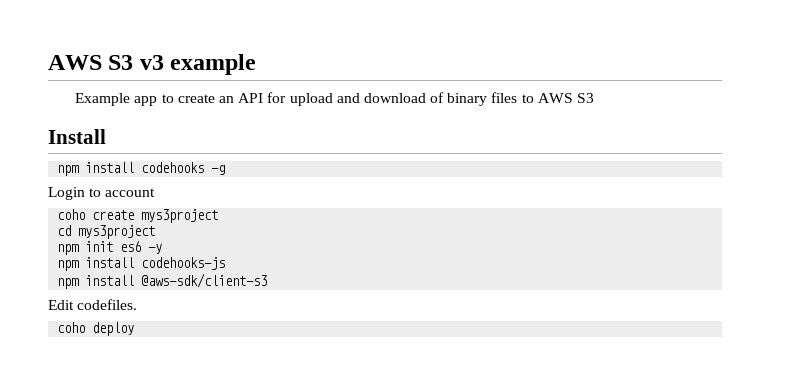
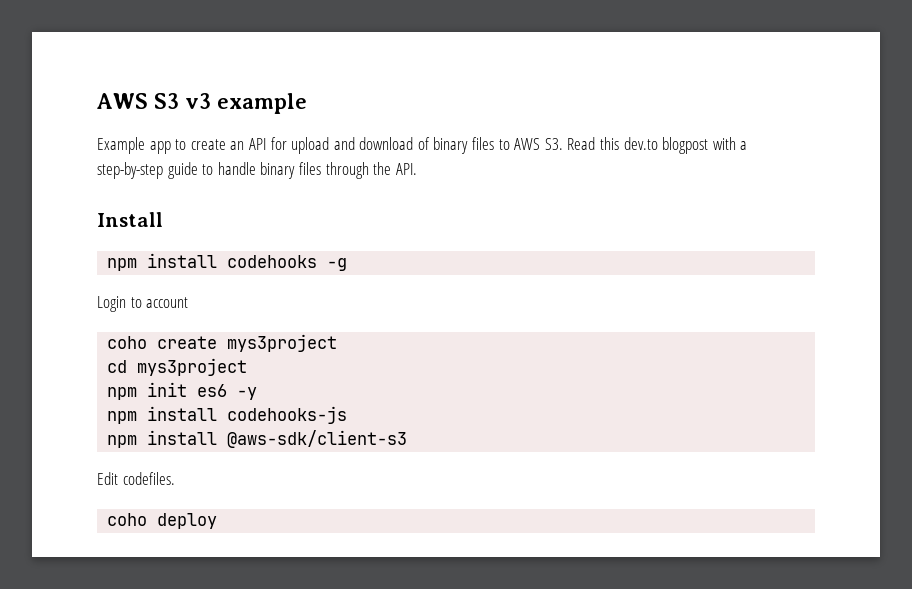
- Example app to create an API for upload and download of binary files to AWS S3
+ Example app to create an API for upload and download of binary files to AWS S3. Read this dev.to blogpost with a step-by-step guide to handle binary files through the API.

